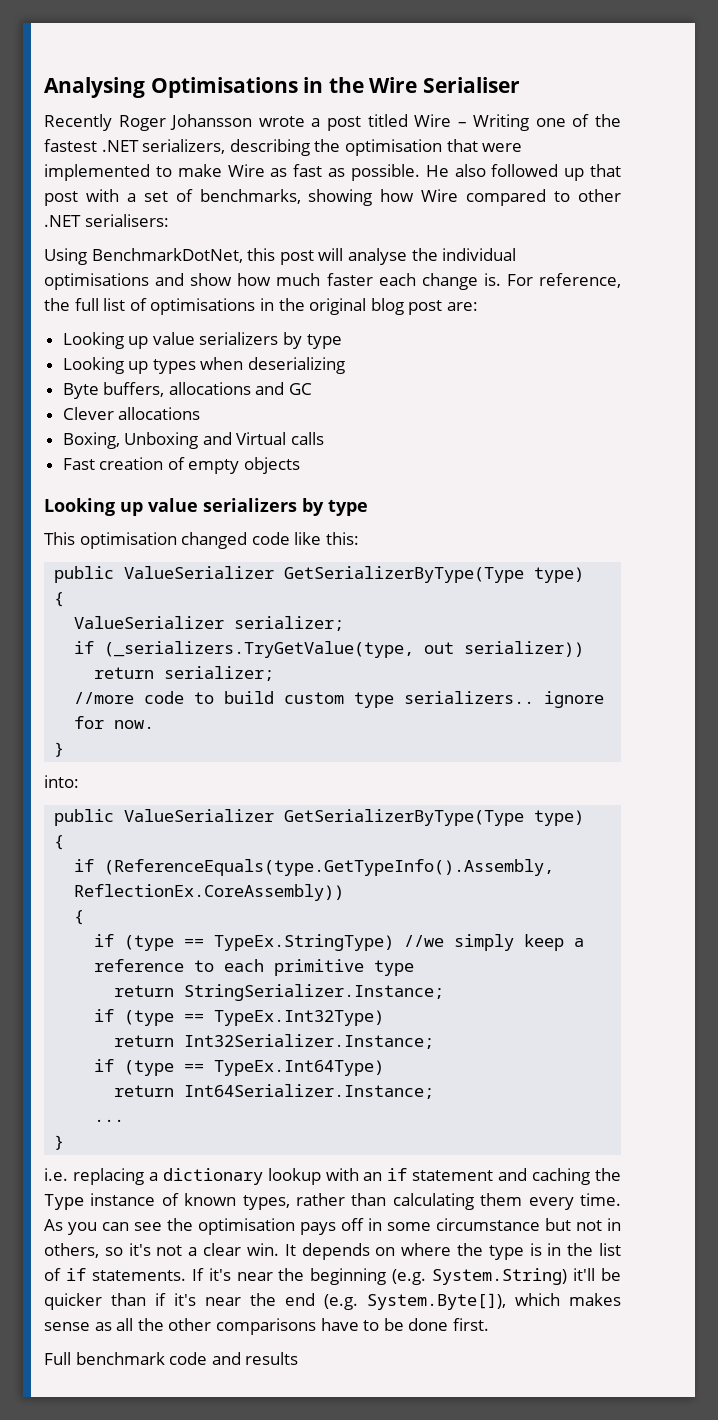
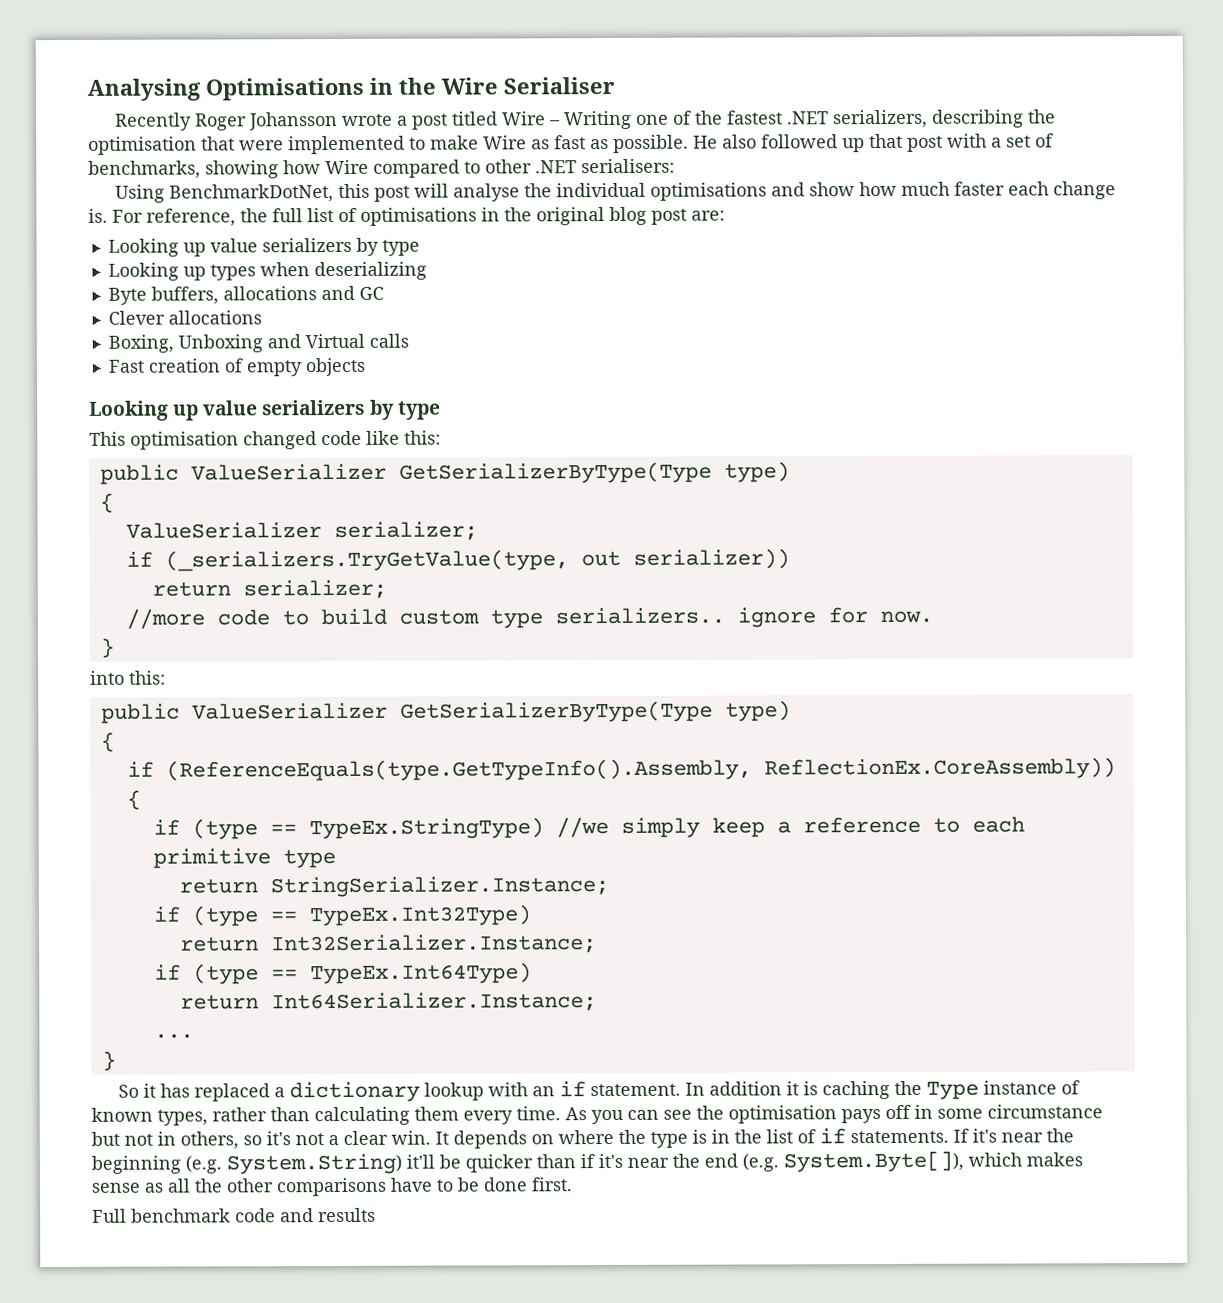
- into:
+ into this:
- i.e. replacing a dictionary lookup with an if statement and caching the Type instance of known types, rather than calculating them every time.
+ So it has replaced a dictionary lookup with an if statement. In addition it is caching the Type instance of known types, rather than calculating them every time.

